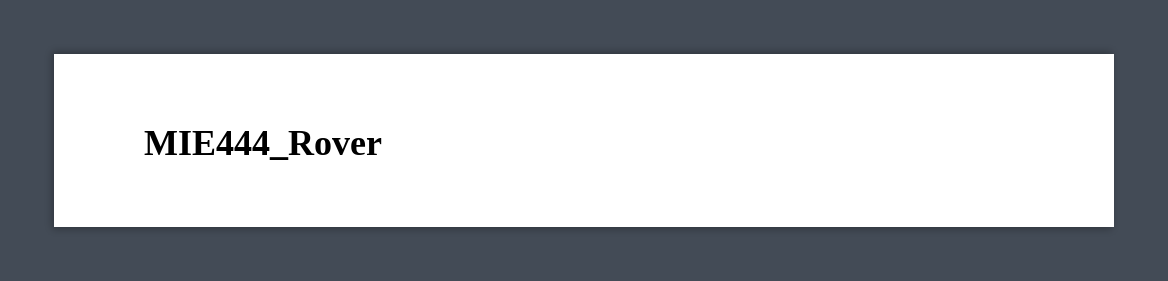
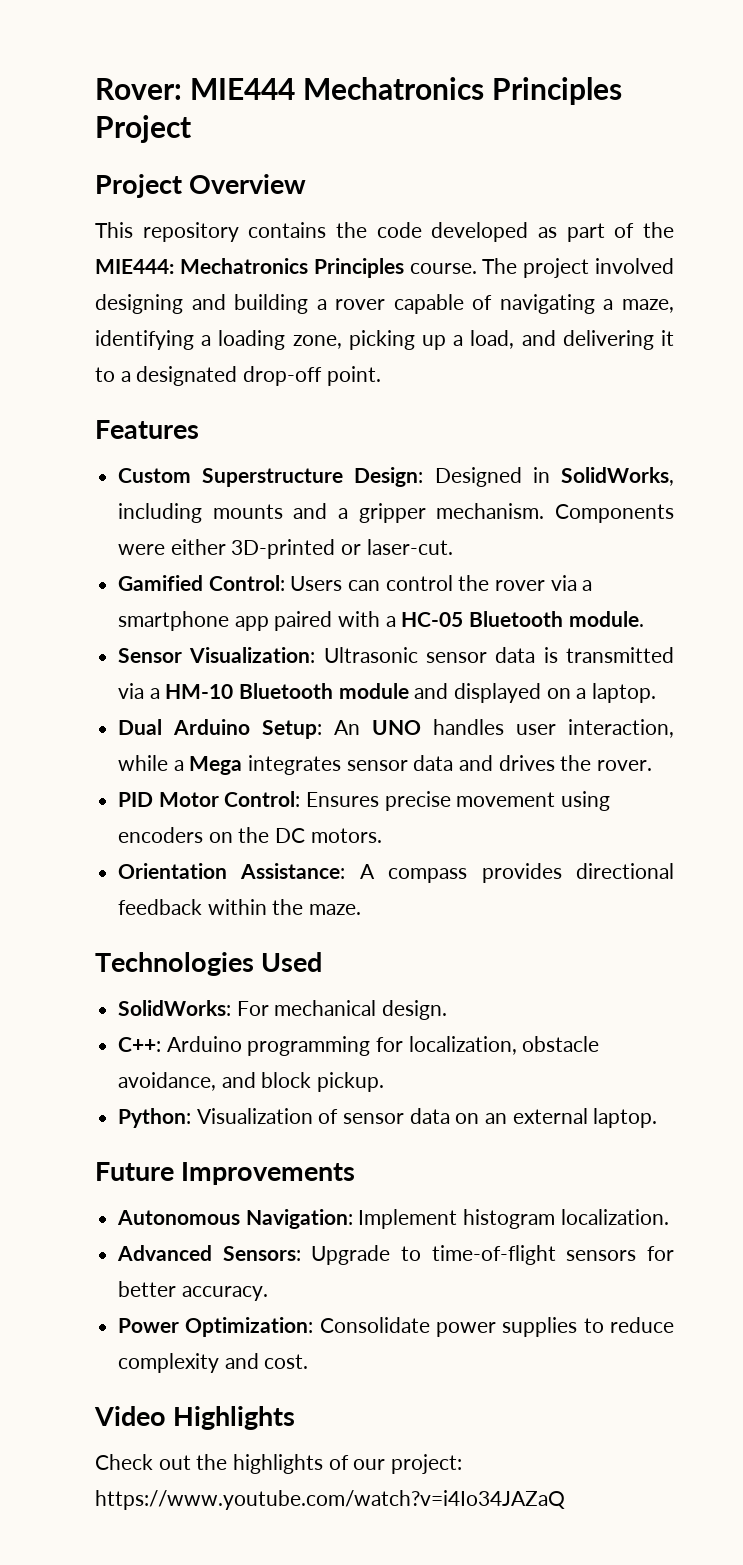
- MIE444_Rover
+ Rover: MIE444 Mechatronics Principles Project
+ Project Overview
+ This repository contains the code developed as part of the MIE444: Mechatronics Principles course. The project involved designing and building a rover capable of navigating a maze, identifying a loading zone, picking up a load, and delivering it to a designated drop-off point.
+ Features
+ Custom Superstructure Design: Designed in SolidWorks, including mounts and a gripper mechanism. Components were either 3D-printed or laser-cut.
+ Gamified Control: Users can control the rover via a smartphone app paired with a HC-05 Bluetooth module.
+ Sensor Visualization: Ultrasonic sensor data is transmitted via a HM-10 Bluetooth module and displayed on a laptop.
+ Dual Arduino Setup: An UNO handles user interaction, while a Mega integrates sensor data and drives the rover.
+ PID Motor Control: Ensures precise movement using encoders on the DC motors.
+ Orientation Assistance: A compass provides directional feedback within the maze.
+ Technologies Used
+ SolidWorks: For mechanical design.
+ C++: Arduino programming for localization, obstacle avoidance, and block pickup.
+ Python: Visualization of sensor data on an external laptop.
+ Future Improvements
+ Autonomous Navigation: Implement histogram localization.
+ Advanced Sensors: Upgrade to time-of-flight sensors for better accuracy.
+ Power Optimization: Consolidate power supplies to reduce complexity and cost.
+ Video Highlights
+ Check out the highlights of our project: https://www.youtube.com/watch?v=i4Io34JAZaQ

